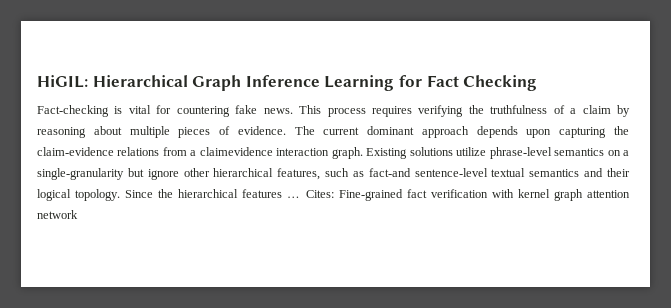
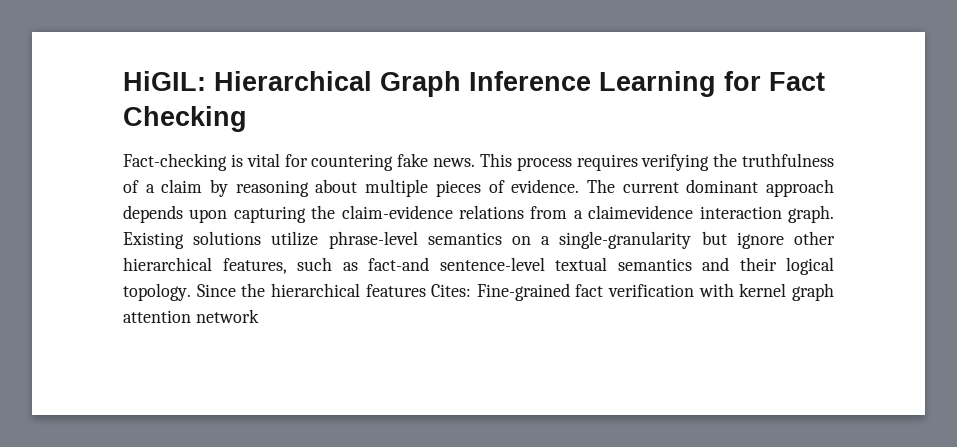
- Since the hierarchical features … Cites: Fine-grained fact verification with kernel graph attention network
+ Since the hierarchical features Cites: Fine-grained fact verification with kernel graph attention network

